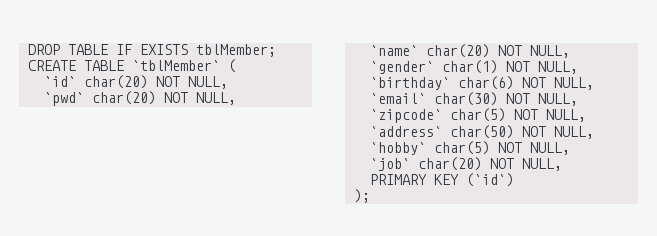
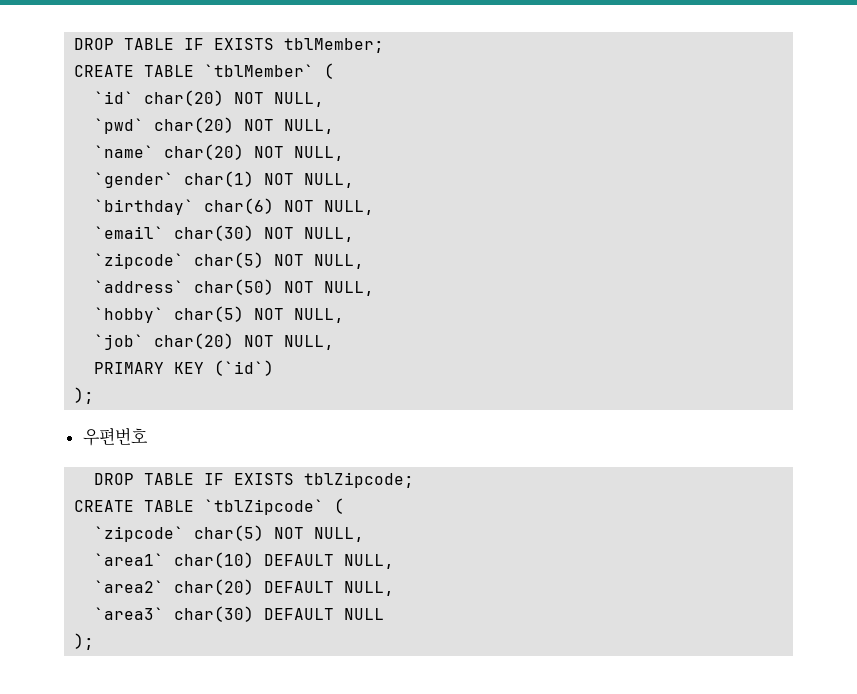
+ 우편번호
+ DROP TABLE IF EXISTS tblZipcode;
+ CREATE TABLE `tblZipcode` (
+ `zipcode` char(5) NOT NULL,
+ `area1` char(10) DEFAULT NULL,
+ `area2` char(20) DEFAULT NULL,
+ `area3` char(30) DEFAULT NULL
+ );

